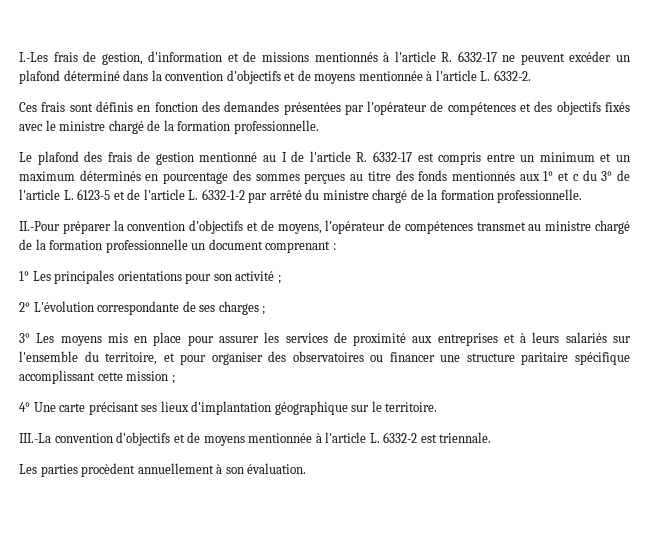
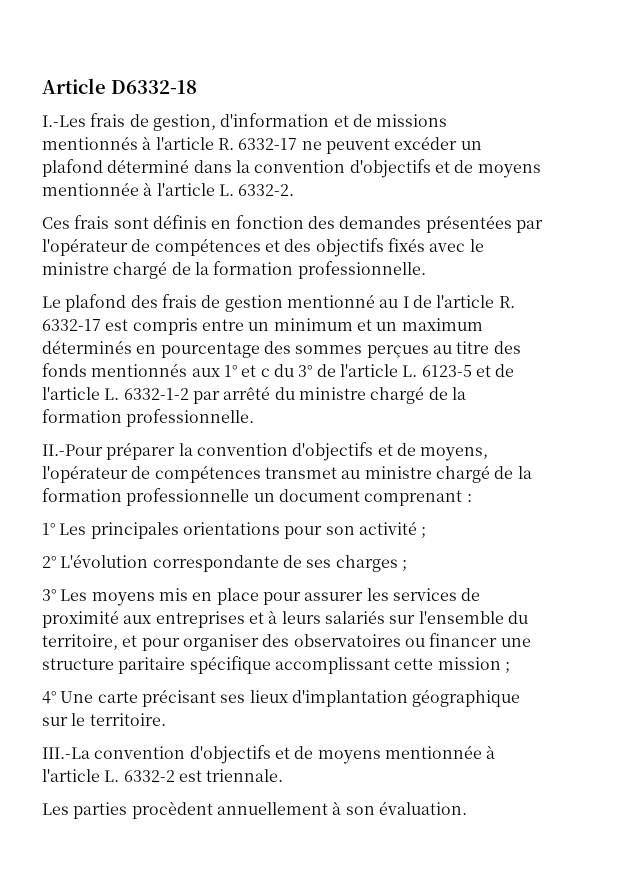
+ Article D6332-18

